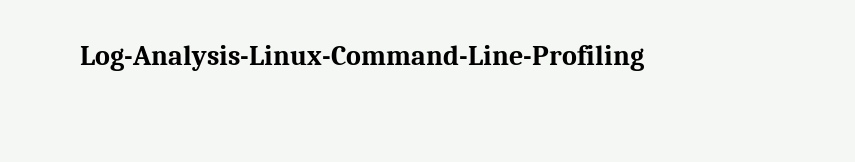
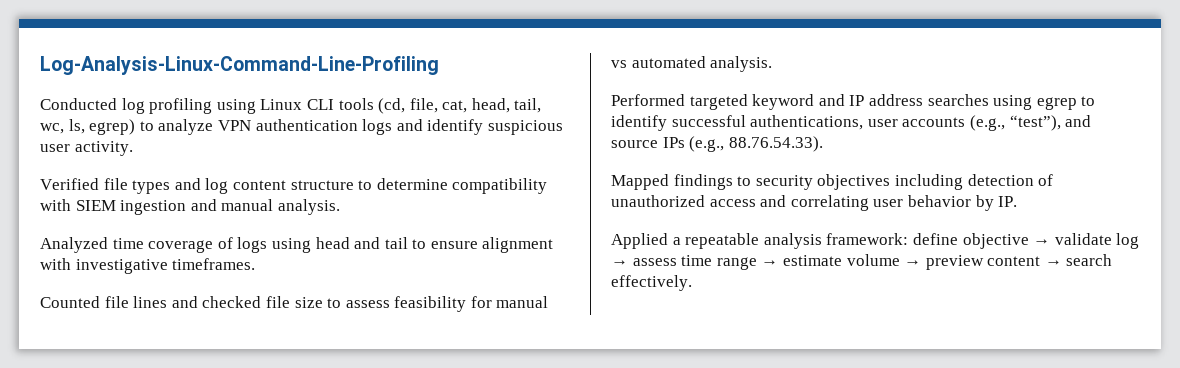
+ Conducted log profiling using Linux CLI tools (cd, file, cat, head, tail, wc, ls, egrep) to analyze VPN authentication logs and identify suspicious user activity.
+ Verified file types and log content structure to determine compatibility with SIEM ingestion and manual analysis.
+ Analyzed time coverage of logs using head and tail to ensure alignment with investigative timeframes.
+ Counted file lines and checked file size to assess feasibility for manual vs automated analysis.
+ Performed targeted keyword and IP address searches using egrep to identify successful authentications, user accounts (e.g., “test”), and source IPs (e.g., 88.76.54.33).
+ Mapped findings to security objectives including detection of unauthorized access and correlating user behavior by IP.
+ Applied a repeatable analysis framework: define objective → validate log → assess time range → estimate volume → preview content → search effectively.

